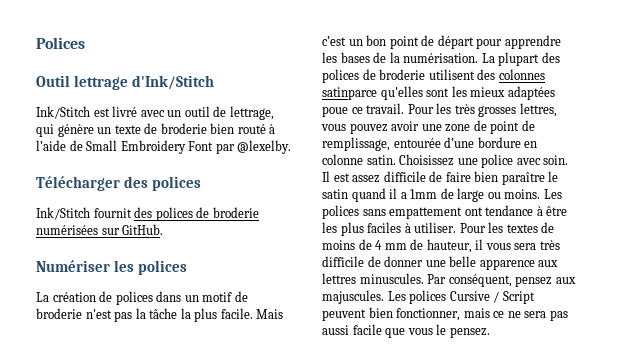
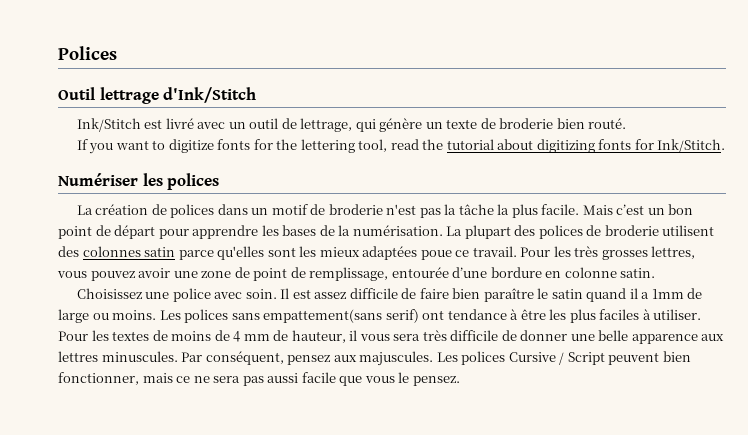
- Ink/Stitch est livré avec un outil de lettrage, qui génère un texte de broderie bien routé à l’aide de Small Embroidery Font par @lexelby.
- Télécharger des polices
- Ink/Stitch fournit des polices de broderie numérisées sur GitHub.
+ Ink/Stitch est livré avec un outil de lettrage, qui génère un texte de broderie bien routé.
+ If you want to digitize fonts for the lettering tool, read the tutorial about digitizing fonts for Ink/Stitch.
- La plupart des polices de broderie utilisent des colonnes satinparce qu'elles sont les mieux adaptées poue ce travail.
+ La plupart des polices de broderie utilisent des colonnes satin parce qu'elles sont les mieux adaptées poue ce travail.
- Pour les très grosses lettres, vous pouvez avoir une zone de point de remplissage, entourée d’une bordure en colonne satin. Choisissez une police avec soin.
+ Pour les très grosses lettres, vous pouvez avoir une zone de point de remplissage, entourée d’une bordure en colonne satin.
+ Choisissez une police avec soin.
- Les polices sans empattement ont tendance à être les plus faciles à utiliser.
+ Les polices sans empattement(sans serif) ont tendance à être les plus faciles à utiliser.

